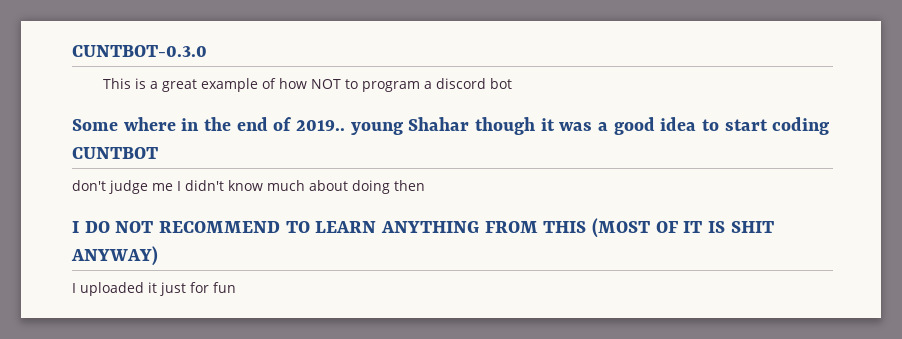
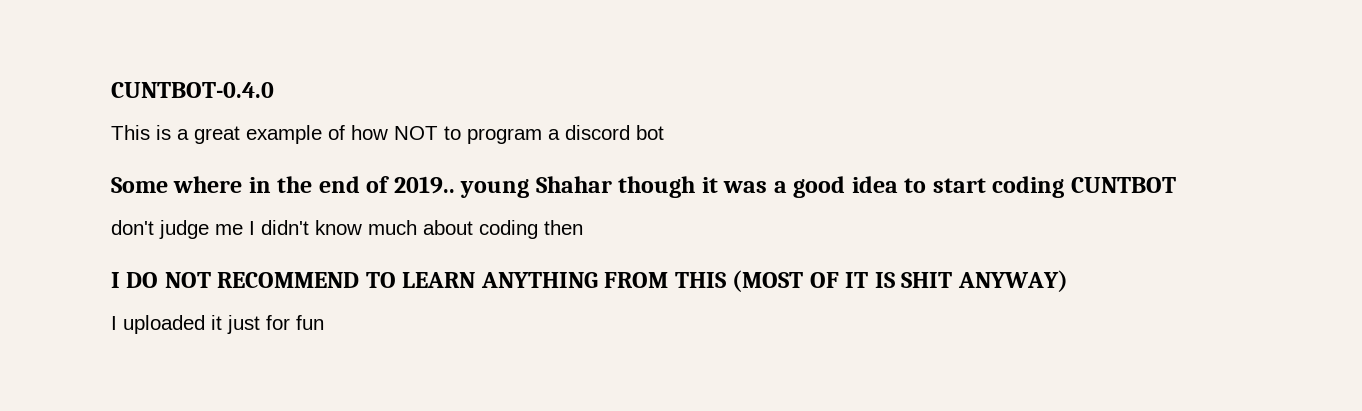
- CUNTBOT-0.3.0
+ CUNTBOT-0.4.0
- don't judge me I didn't know much about doing then
+ don't judge me I didn't know much about coding then

